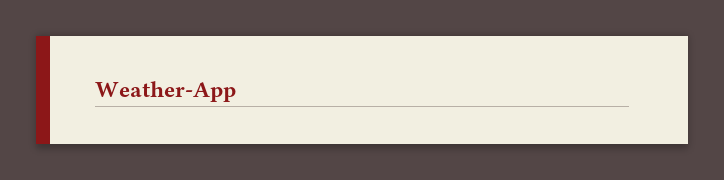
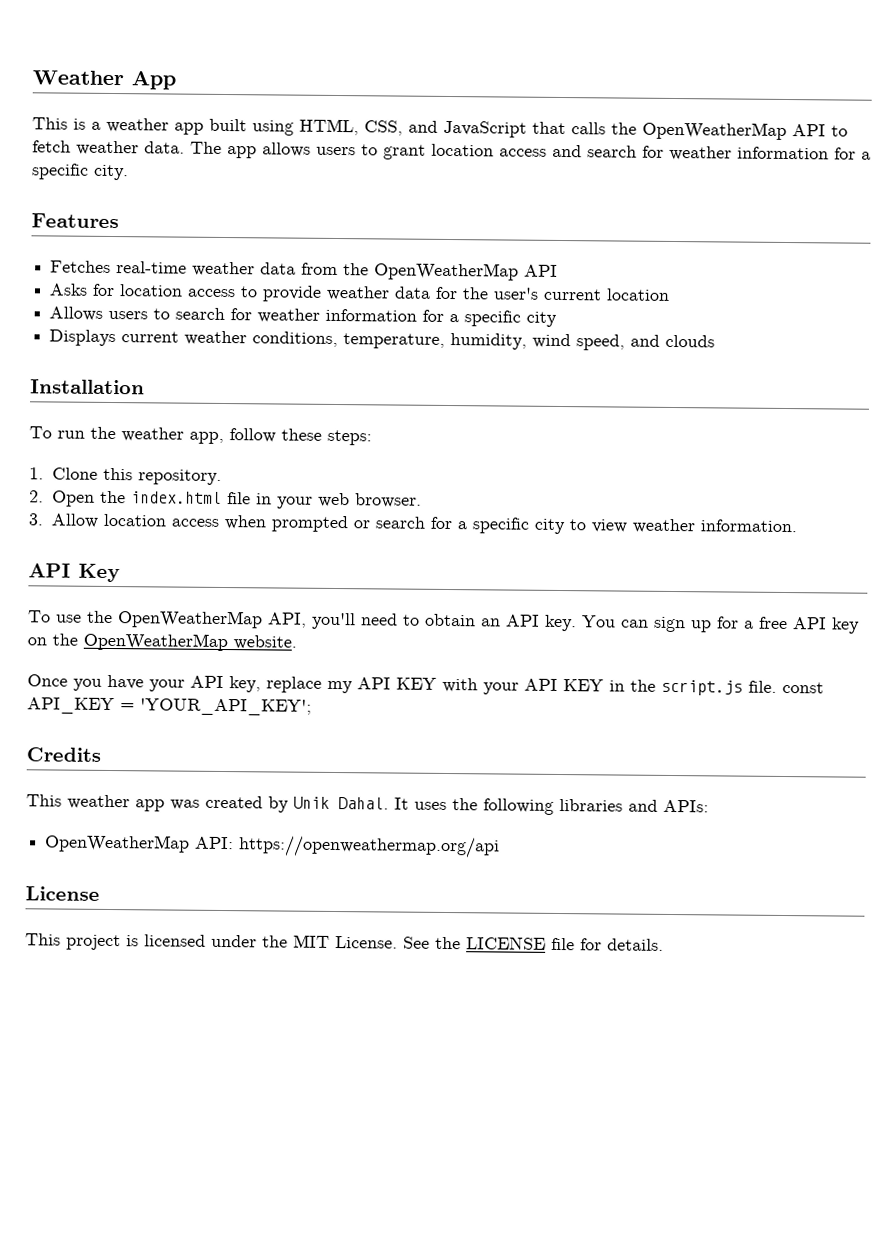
- Weather-App
+ Weather App
+ This is a weather app built using HTML, CSS, and JavaScript that calls the OpenWeatherMap API to fetch weather data. The app allows users to grant location access and search for weather information for a specific city.
+ Features
+ Fetches real-time weather data from the OpenWeatherMap API
+ Asks for location access to provide weather data for the user's current location
+ Allows users to search for weather information for a specific city
+ Displays current weather conditions, temperature, humidity, wind speed, and clouds
+ Installation
+ To run the weather app, follow these steps:
+ 1. Clone this repository.
+ 2. Open the index.html file in your web browser.
+ 3. Allow location access when prompted or search for a specific city to view weather information.
+ API Key
+ To use the OpenWeatherMap API, you'll need to obtain an API key. You can sign up for a free API key on the OpenWeatherMap website.
+ Once you have your API key, replace my API KEY with your API KEY in the script.js file. const API_KEY = 'YOUR_API_KEY';
+ Credits
+ This weather app was created by Unik Dahal. It uses the following libraries and APIs:
+ OpenWeatherMap API: https://openweathermap.org/api
+ License
+ This project is licensed under the MIT License. See the LICENSE file for details.

